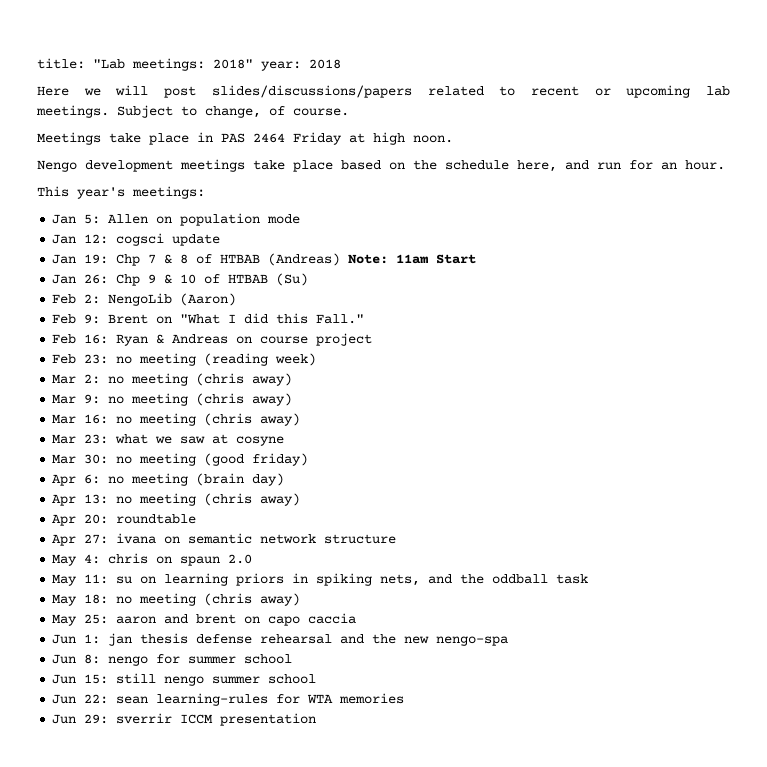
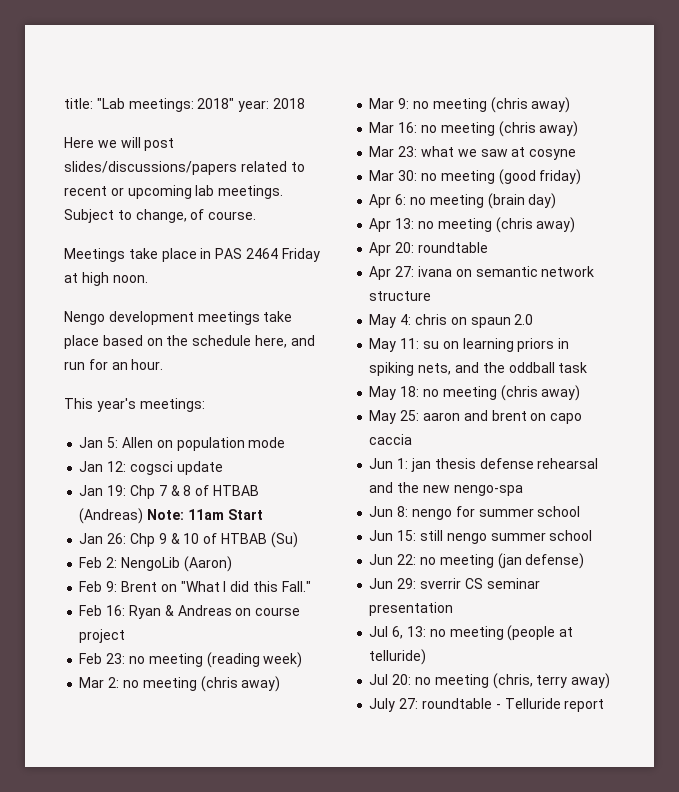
- Jun 22: sean learning-rules for WTA memories
+ Jun 22: no meeting (jan defense)
- Jun 29: sverrir ICCM presentation
+ Jun 29: sverrir CS seminar presentation
+ Jul 6, 13: no meeting (people at telluride)
+ Jul 20: no meeting (chris, terry away)
+ July 27: roundtable - Telluride report

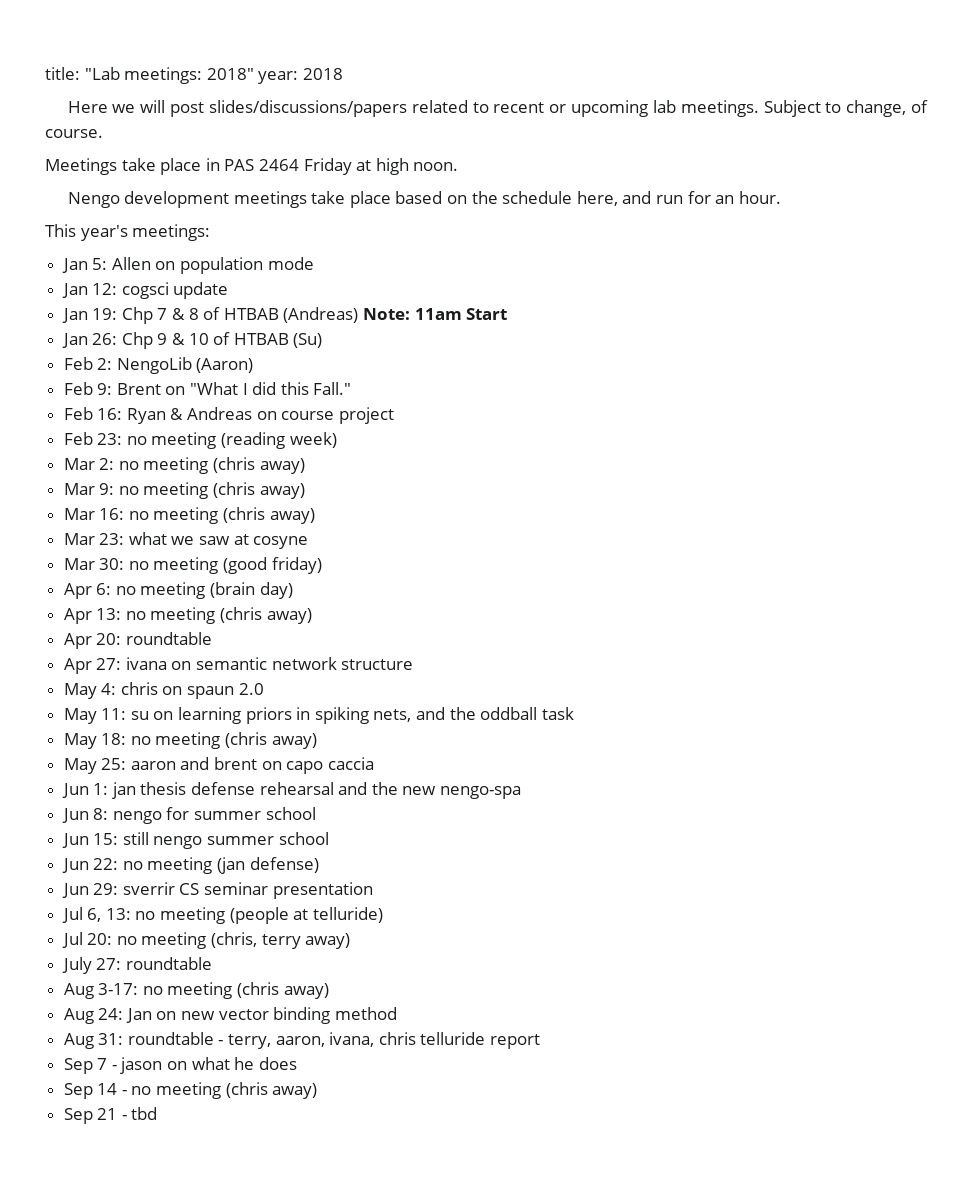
- July 27: roundtable - Telluride report
+ July 27: roundtable
+ Aug 3-17: no meeting (chris away)
+ Aug 24: Jan on new vector binding method
+ Aug 31: roundtable - terry, aaron, ivana, chris telluride report
+ Sep 7 - jason on what he does
+ Sep 14 - no meeting (chris away)
+ Sep 21 - tbd

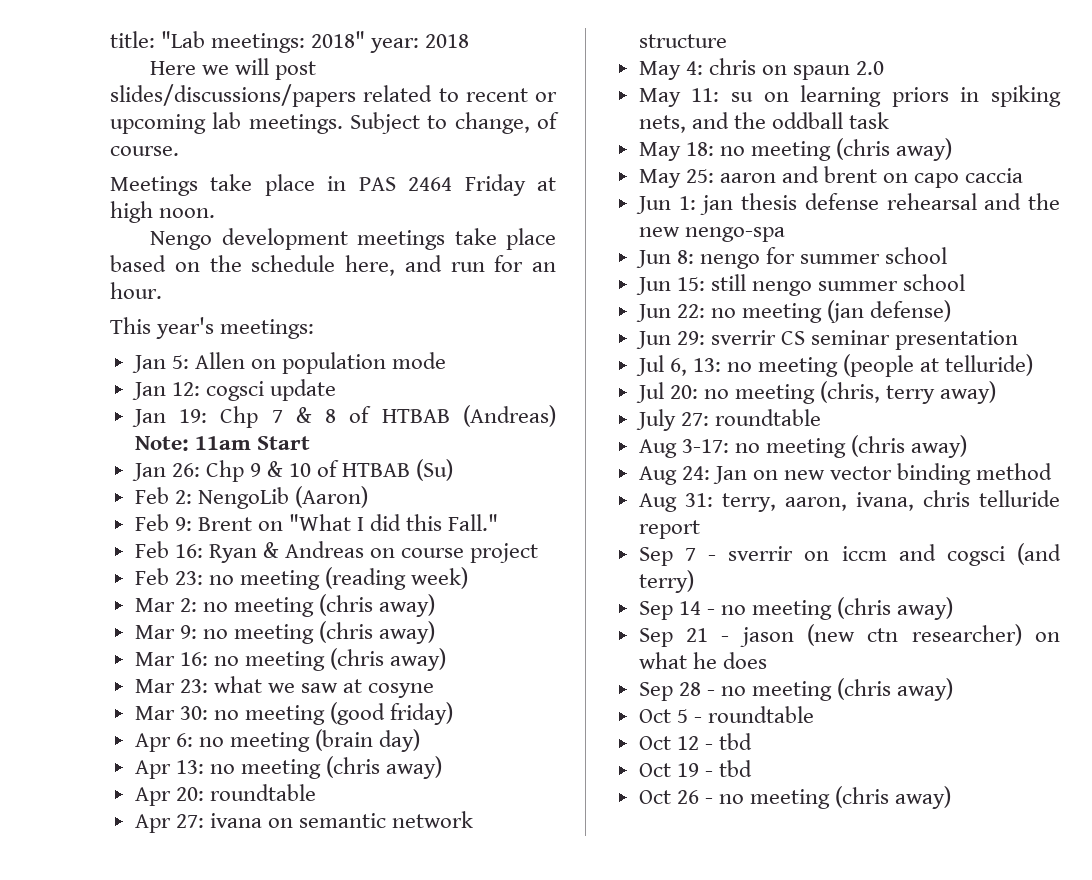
- Aug 31: roundtable - terry, aaron, ivana, chris telluride report
+ Aug 31: terry, aaron, ivana, chris telluride report
- Sep 7 - jason on what he does
+ Sep 7 - sverrir on iccm and cogsci (and terry)
- Sep 21 - tbd
+ Sep 21 - jason (new ctn researcher) on what he does
+ Sep 28 - no meeting (chris away)
+ Oct 5 - roundtable
+ Oct 12 - tbd
+ Oct 19 - tbd
+ Oct 26 - no meeting (chris away)

